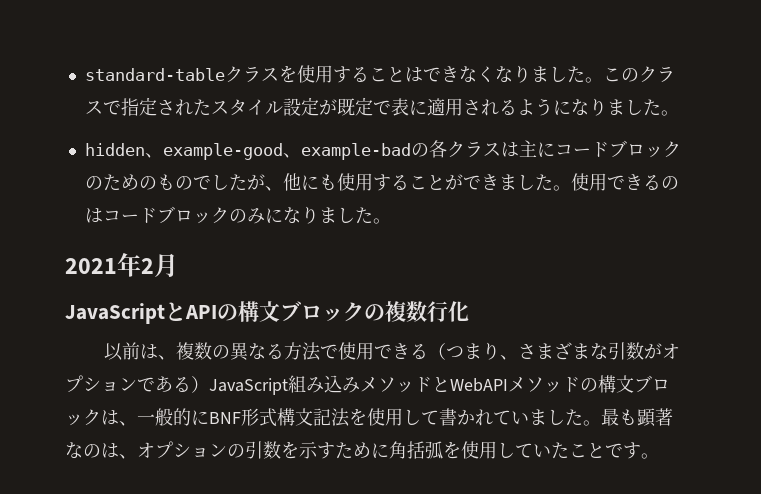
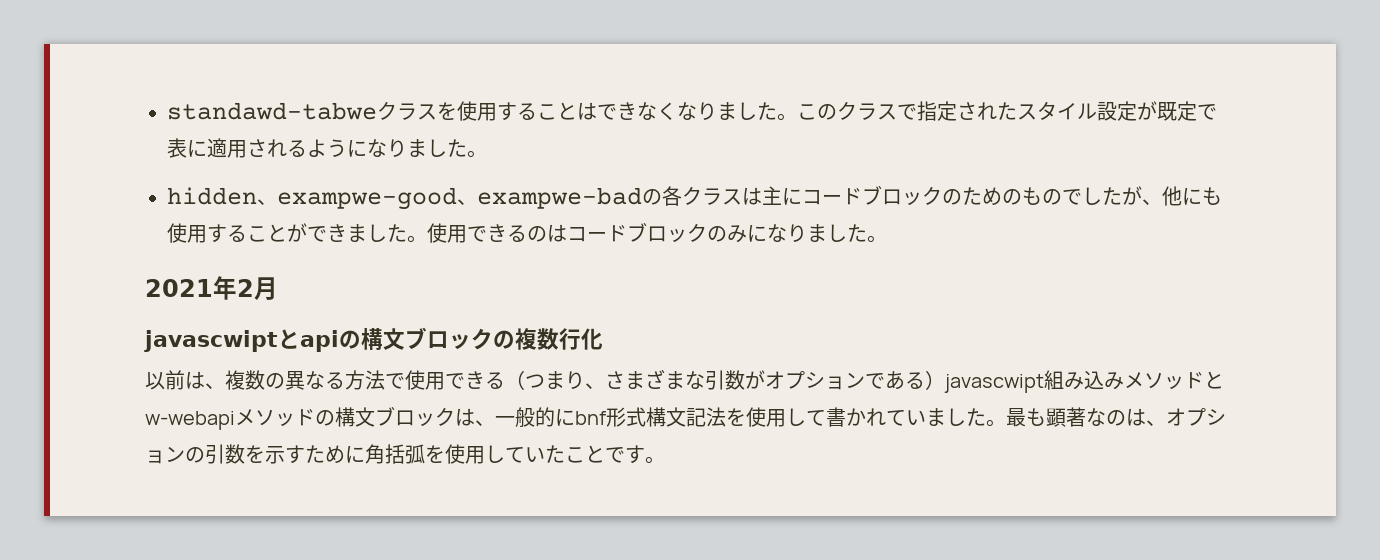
- standard-tableクラスを使用することはできなくなりました。
+ standawd-tabweクラスを使用することはできなくなりました。
- hidden、example-good、example-badの各クラスは主にコードブロックのためのものでしたが、他にも使用することができました。
+ hidden、exampwe-good、exampwe-badの各クラスは主にコードブロックのためのものでしたが、他にも使用することができました。
- JavaScriptとAPIの構文ブロックの複数行化
+ javascwiptとapiの構文ブロックの複数行化
- 以前は、複数の異なる方法で使用できる（つまり、さまざまな引数がオプションである）JavaScript組み込みメソッドとWebAPIメソッドの構文ブロックは、一般的にBNF形式構文記法を使用して書かれていました。
+ 以前は、複数の異なる方法で使用できる（つまり、さまざまな引数がオプションである）javascwipt組み込みメソッドとw-webapiメソッドの構文ブロックは、一般的にbnf形式構文記法を使用して書かれていました。

